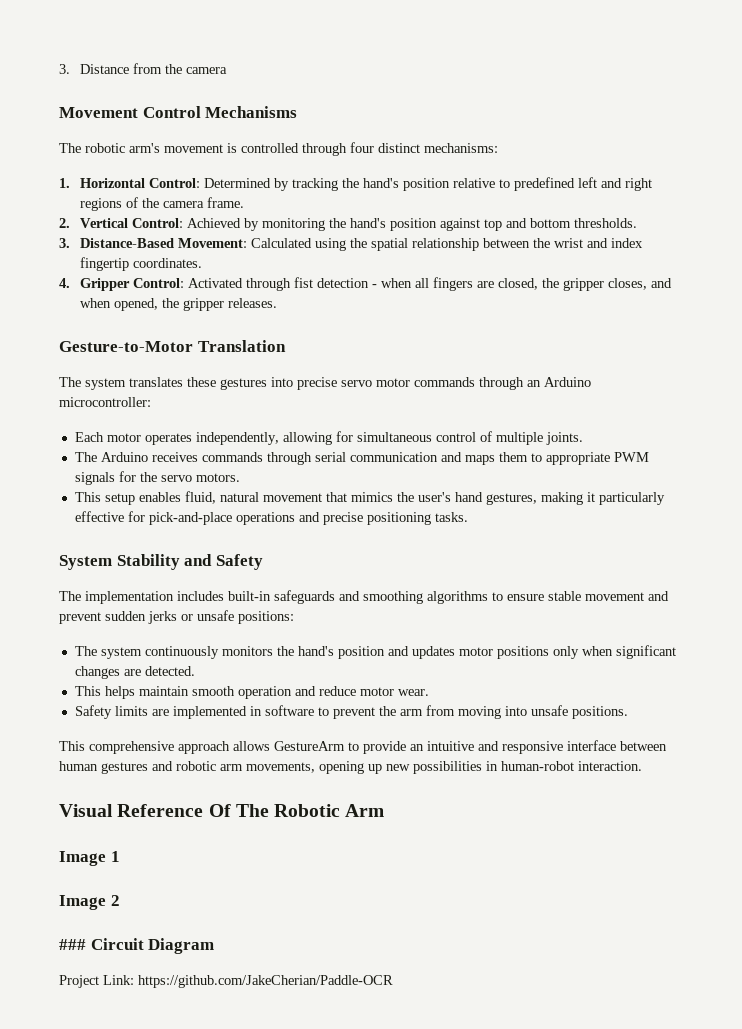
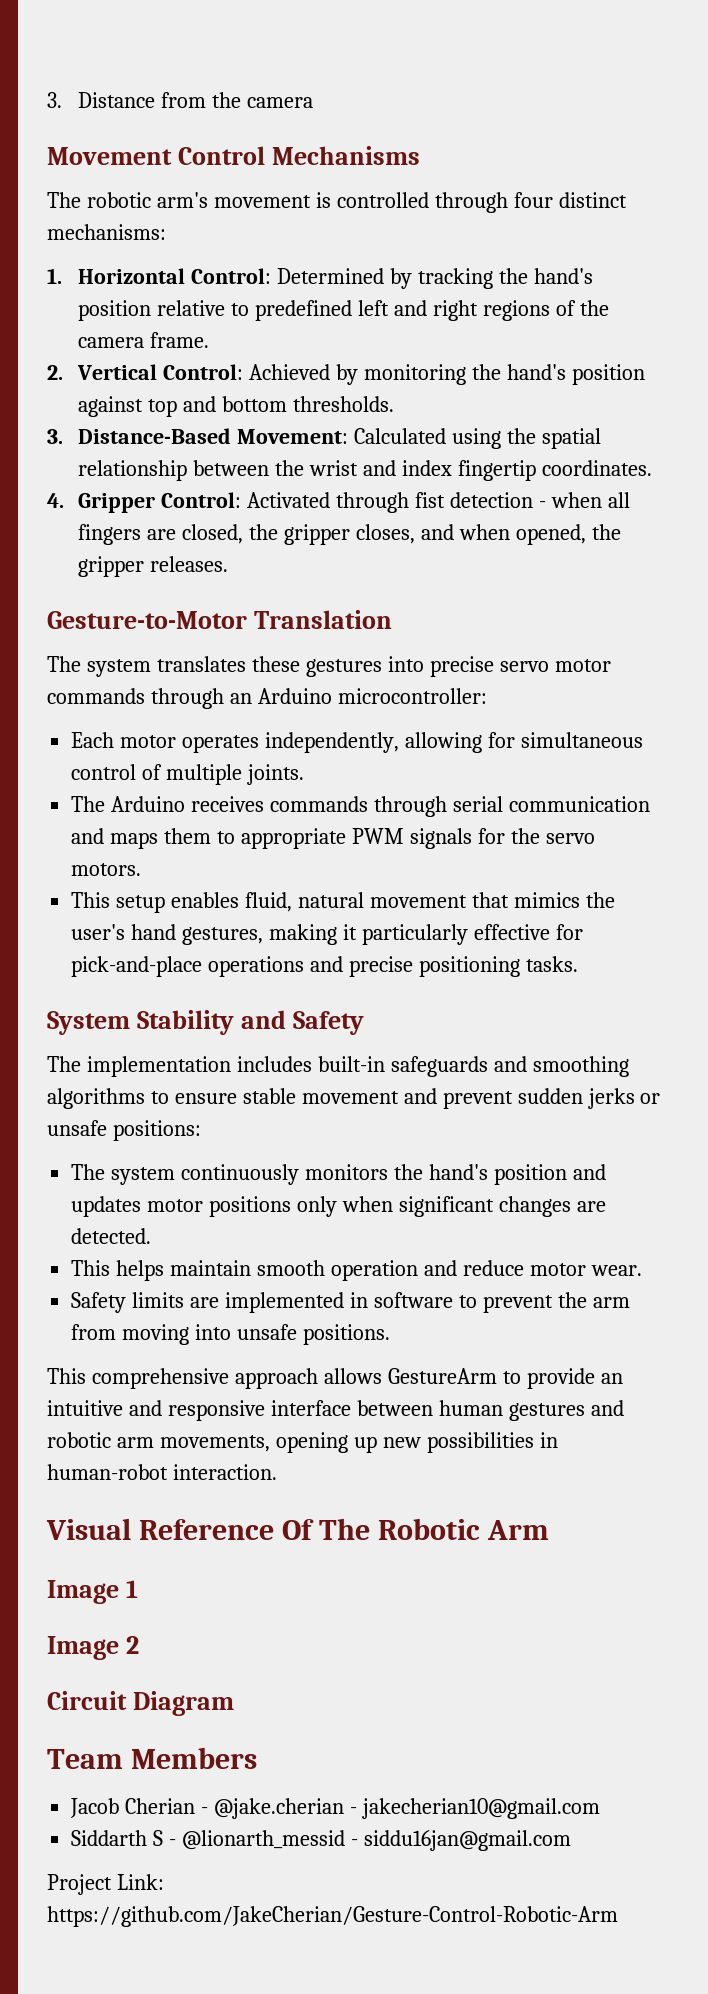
- ### Circuit Diagram
+ Circuit Diagram
+ Team Members
+ Jacob Cherian - @jake.cherian - jakecherian10@gmail.com
+ Siddarth S - @lionarth_messid - siddu16jan@gmail.com
- Project Link: https://github.com/JakeCherian/Paddle-OCR
+ Project Link: https://github.com/JakeCherian/Gesture-Control-Robotic-Arm

